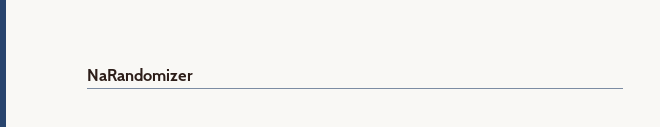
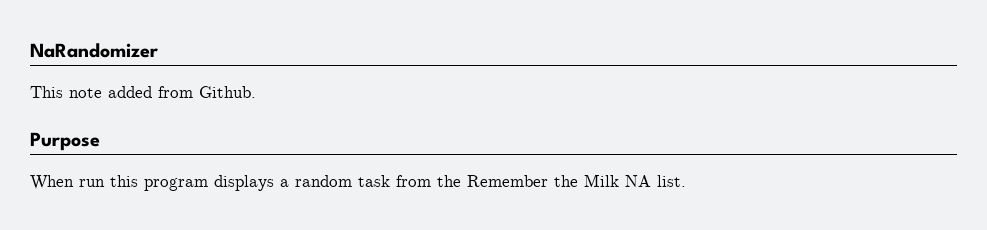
+ This note added from Github.
+ Purpose
+ When run this program displays a random task from the Remember the Milk NA list.

